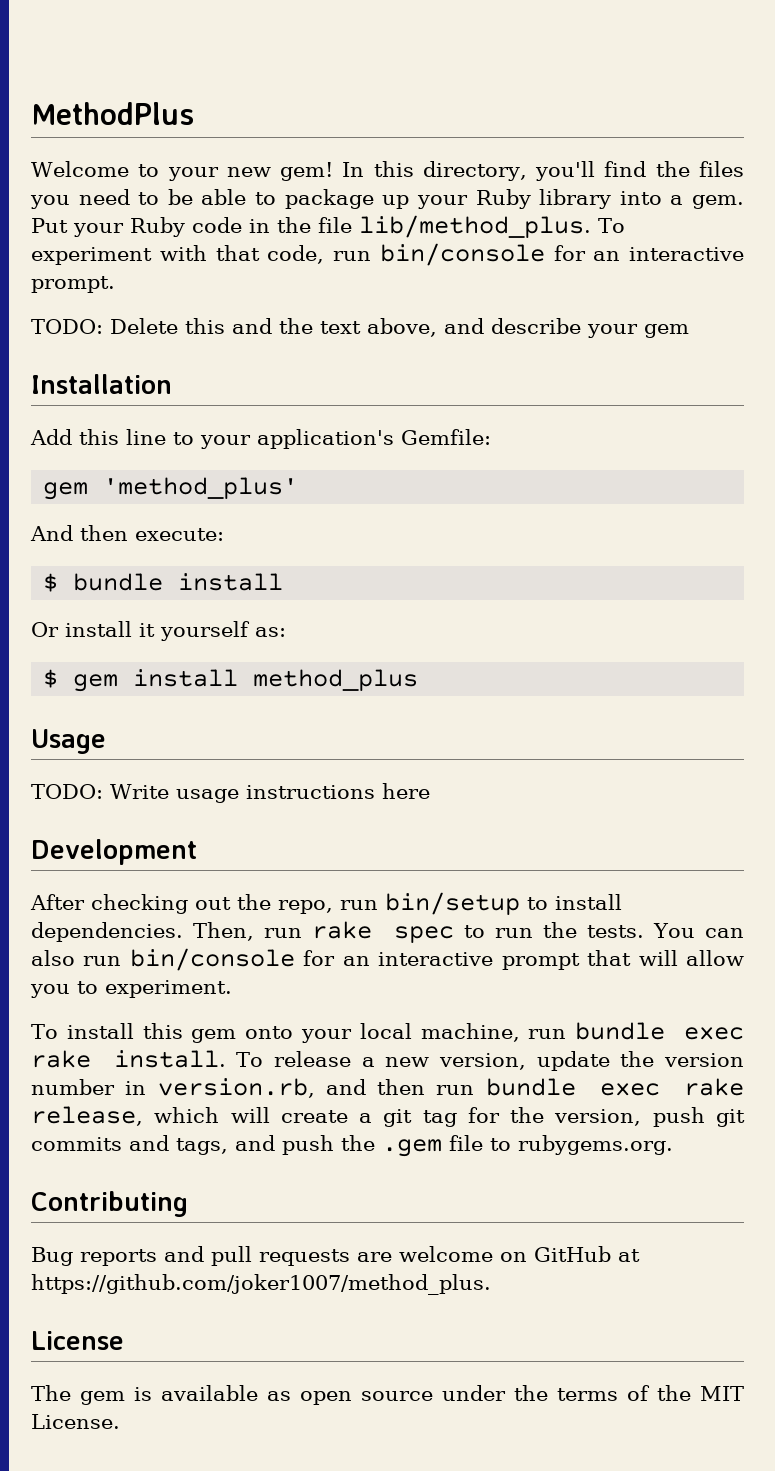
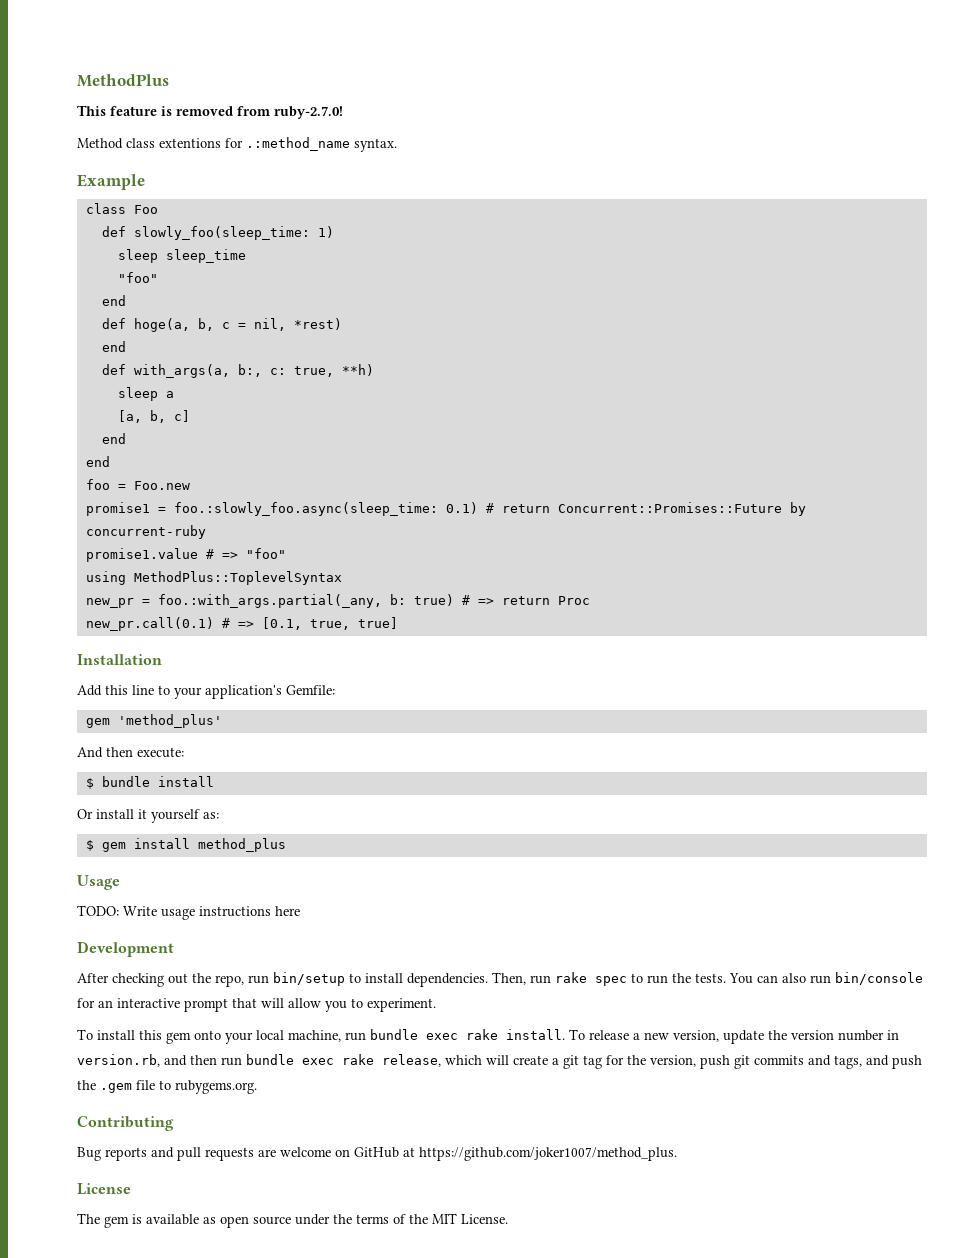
- Welcome to your new gem! In this directory, you'll find the files you need to be able to package up your Ruby library into a gem. Put your Ruby code in the file lib/method_plus. To experiment with that code, run bin/console for an interactive prompt.
- TODO: Delete this and the text above, and describe your gem
+ This feature is removed from ruby-2.7.0!
+ Method class extentions for .:method_name syntax.
+ Example
+ class Foo
+ def slowly_foo(sleep_time: 1)
+ sleep sleep_time
+ "foo"
+ end
+ def hoge(a, b, c = nil, *rest)
+ end
+ def with_args(a, b:, c: true, **h)
+ sleep a
+ [a, b, c]
+ end
+ end
+ foo = Foo.new
+ promise1 = foo.:slowly_foo.async(sleep_time: 0.1) # return Concurrent::Promises::Future by concurrent-ruby
+ promise1.value # => "foo"
+ using MethodPlus::ToplevelSyntax
+ new_pr = foo.:with_args.partial(_any, b: true) # => return Proc
+ new_pr.call(0.1) # => [0.1, true, true]

